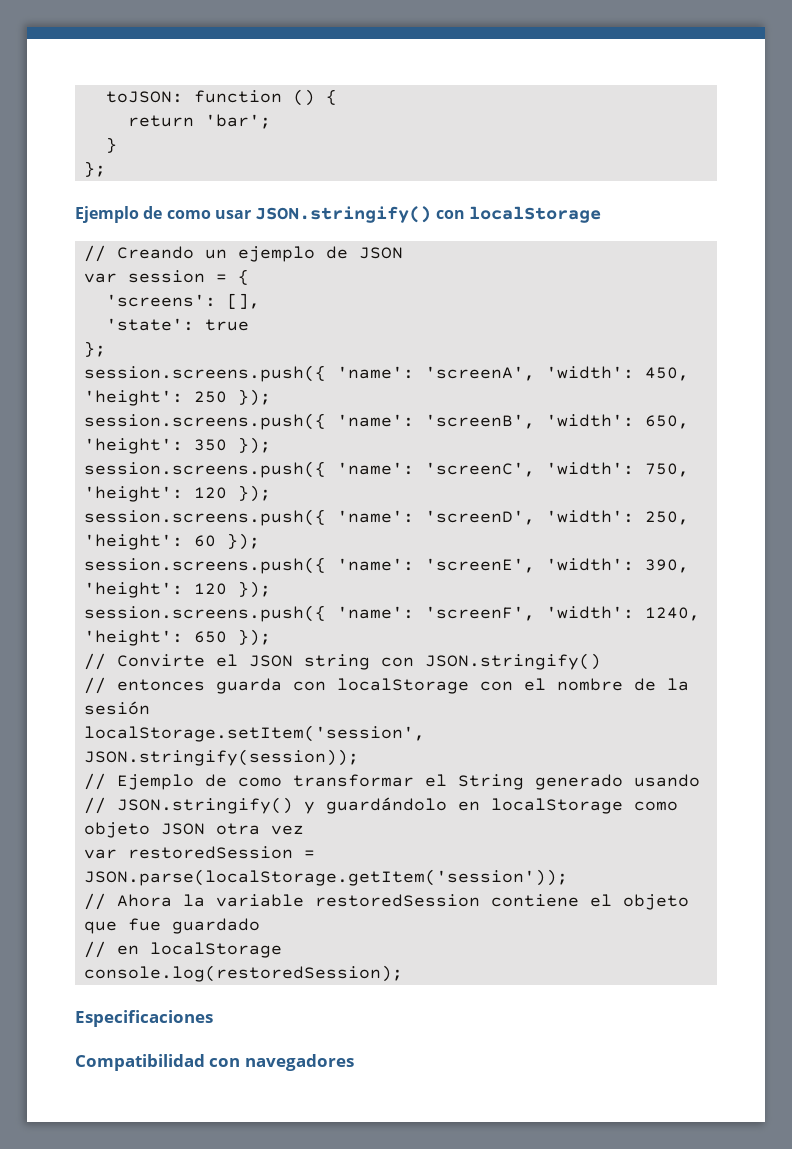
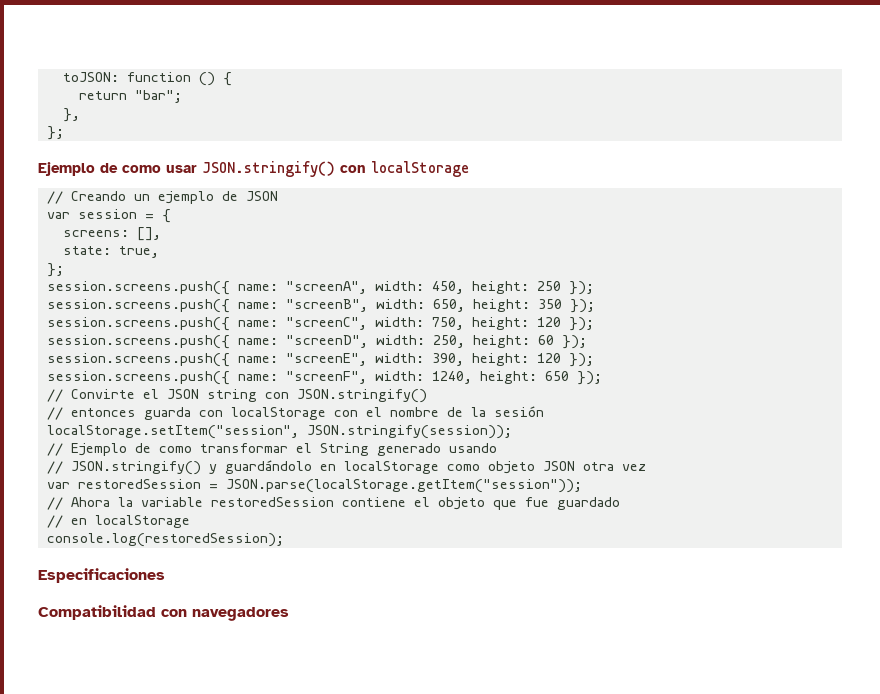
- return 'bar';
- }
+ return "bar";
+ },
- 'screens': [],
+ screens: [],
- 'state': true
+ state: true,
- session.screens.push({ 'name': 'screenA', 'width': 450, 'height': 250 });
- session.screens.push({ 'name': 'screenB', 'width': 650, 'height': 350 });
- session.screens.push({ 'name': 'screenC', 'width': 750, 'height': 120 });
- session.screens.push({ 'name': 'screenD', 'width': 250, 'height': 60 });
- session.screens.push({ 'name': 'screenE', 'width': 390, 'height': 120 });
- session.screens.push({ 'name': 'screenF', 'width': 1240, 'height': 650 });
+ session.screens.push({ name: "screenA", width: 450, height: 250 });
+ session.screens.push({ name: "screenB", width: 650, height: 350 });
+ session.screens.push({ name: "screenC", width: 750, height: 120 });
+ session.screens.push({ name: "screenD", width: 250, height: 60 });
+ session.screens.push({ name: "screenE", width: 390, height: 120 });
+ session.screens.push({ name: "screenF", width: 1240, height: 650 });
- localStorage.setItem('session', JSON.stringify(session));
+ localStorage.setItem("session", JSON.stringify(session));
- var restoredSession = JSON.parse(localStorage.getItem('session'));
+ var restoredSession = JSON.parse(localStorage.getItem("session"));

